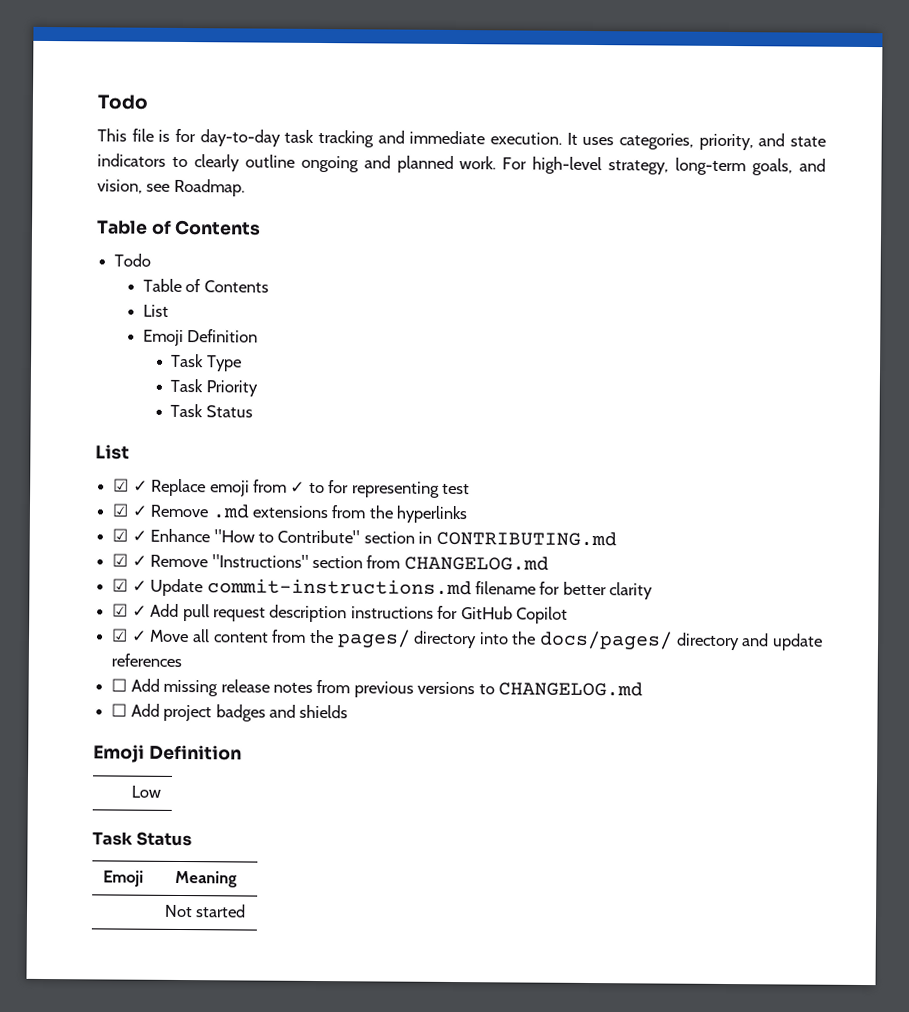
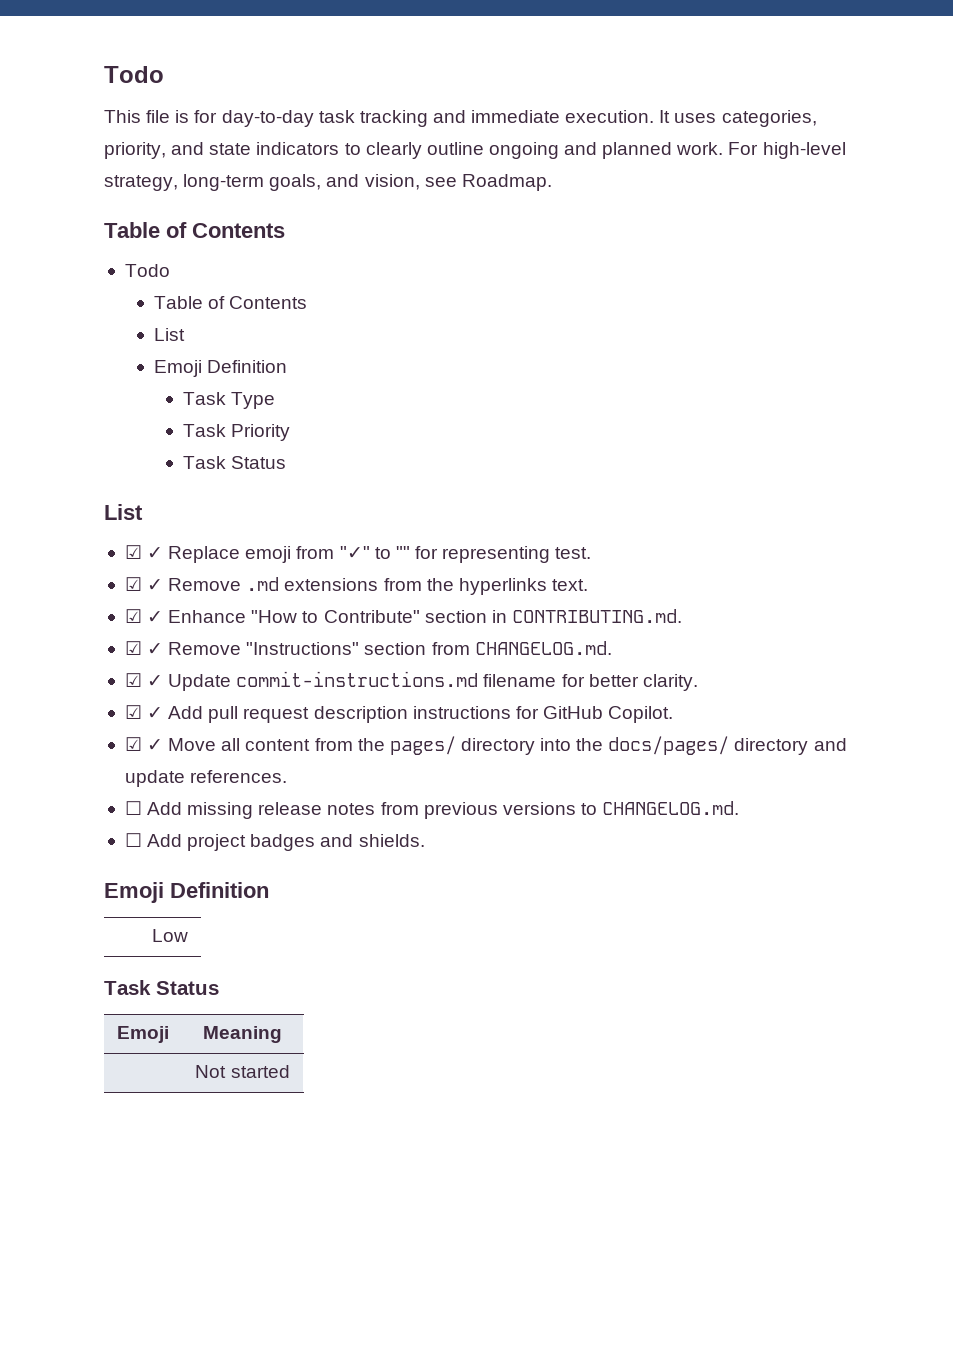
- ☑ ✓ Replace emoji from ✓ to for representing test
+ ☑ ✓ Replace emoji from "✓" to "" for representing test.
- ☑ ✓ Remove .md extensions from the hyperlinks
+ ☑ ✓ Remove .md extensions from the hyperlinks text.
- ☑ ✓ Enhance "How to Contribute" section in CONTRIBUTING.md
+ ☑ ✓ Enhance "How to Contribute" section in CONTRIBUTING.md.
- ☑ ✓ Remove "Instructions" section from CHANGELOG.md
+ ☑ ✓ Remove "Instructions" section from CHANGELOG.md.
- ☑ ✓ Update commit-instructions.md filename for better clarity
+ ☑ ✓ Update commit-instructions.md filename for better clarity.
- ☑ ✓ Add pull request description instructions for GitHub Copilot
+ ☑ ✓ Add pull request description instructions for GitHub Copilot.
- ☑ ✓ Move all content from the pages/ directory into the docs/pages/ directory and update references
+ ☑ ✓ Move all content from the pages/ directory into the docs/pages/ directory and update references.
- ☐ Add missing release notes from previous versions to CHANGELOG.md
+ ☐ Add missing release notes from previous versions to CHANGELOG.md.
- ☐ Add project badges and shields
+ ☐ Add project badges and shields.

